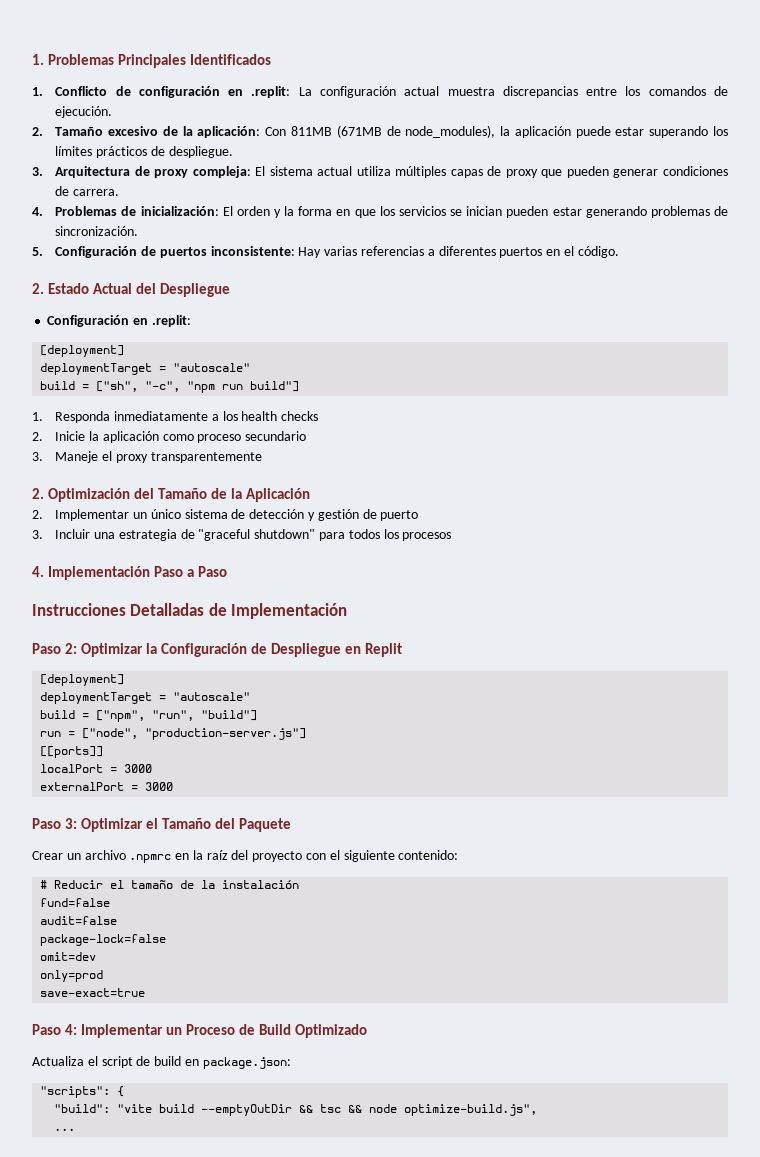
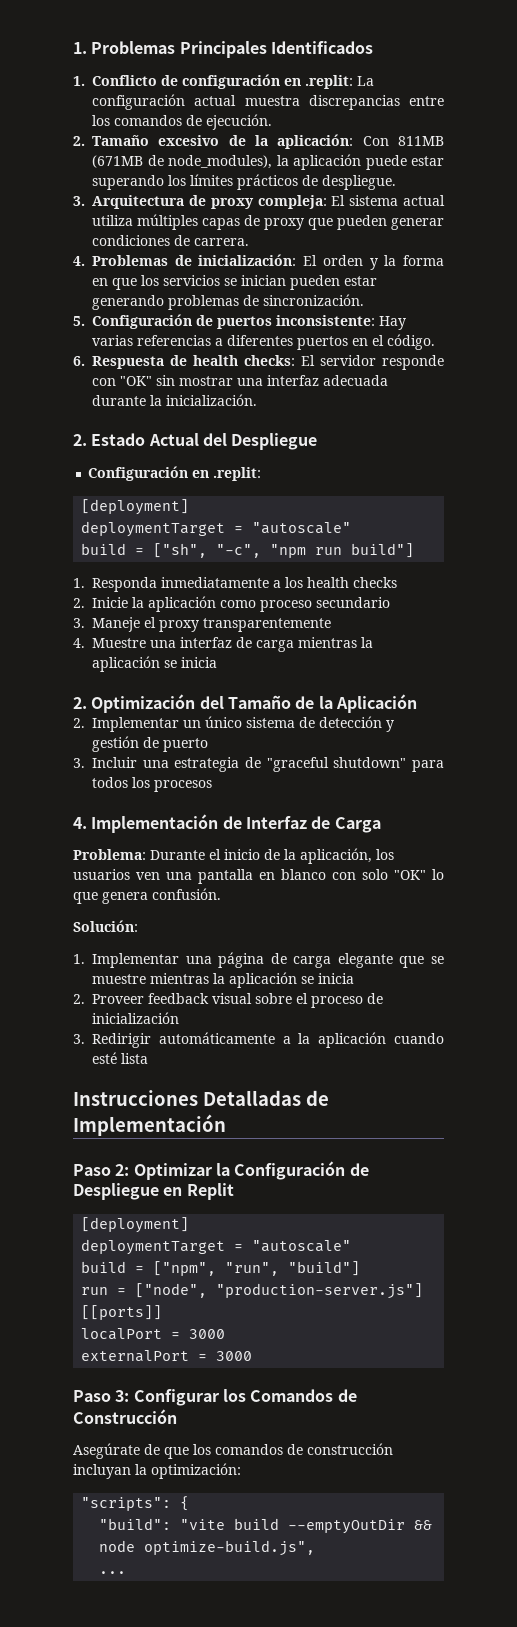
+ 6. Respuesta de health checks: El servidor responde con "OK" sin mostrar una interfaz adecuada durante la inicialización.
+ 4. Muestre una interfaz de carga mientras la aplicación se inicia
- 4. Implementación Paso a Paso
+ 4. Implementación de Interfaz de Carga
+ Problema: Durante el inicio de la aplicación, los usuarios ven una pantalla en blanco con solo "OK" lo que genera confusión.
+ Solución:
+ 1. Implementar una página de carga elegante que se muestre mientras la aplicación se inicia
+ 2. Proveer feedback visual sobre el proceso de inicialización
+ 3. Redirigir automáticamente a la aplicación cuando esté lista
- Paso 3: Optimizar el Tamaño del Paquete
- Crear un archivo .npmrc en la raíz del proyecto con el siguiente contenido:
- # Reducir el tamaño de la instalación
- fund=false
- audit=false
- package-lock=false
- omit=dev
- only=prod
- save-exact=true
- Paso 4: Implementar un Proceso de Build Optimizado
- Actualiza el script de build en package.json:
+ Paso 3: Configurar los Comandos de Construcción
+ Asegúrate de que los comandos de construcción incluyan la optimización:
- "build": "vite build --emptyOutDir && tsc && node optimize-build.js",
+ "build": "vite build --emptyOutDir && node optimize-build.js",

